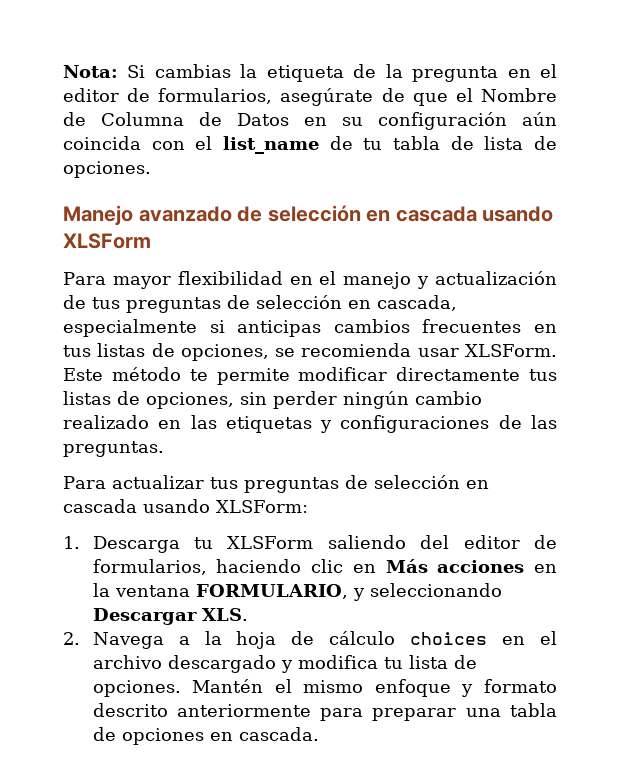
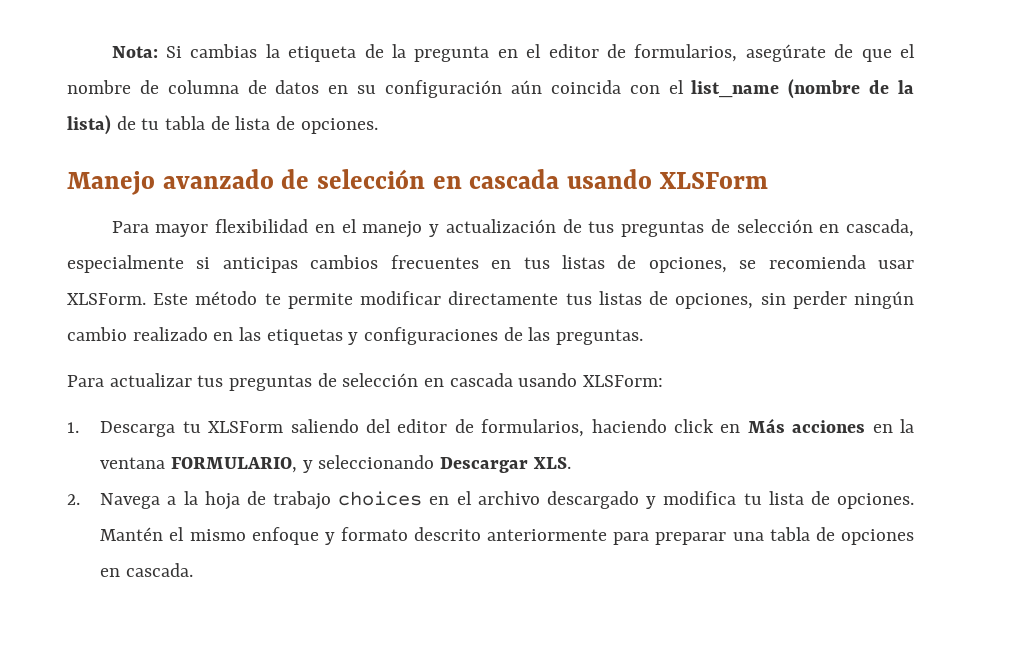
- Nota: Si cambias la etiqueta de la pregunta en el editor de formularios, asegúrate de que el Nombre de Columna de Datos en su configuración aún coincida con el list_name de tu tabla de lista de opciones.
+ Nota: Si cambias la etiqueta de la pregunta en el editor de formularios, asegúrate de que el nombre de columna de datos en su configuración aún coincida con el list_name (nombre de la lista) de tu tabla de lista de opciones.
- 1. Descarga tu XLSForm saliendo del editor de formularios, haciendo clic en Más acciones en la ventana FORMULARIO, y seleccionando Descargar XLS.
+ 1. Descarga tu XLSForm saliendo del editor de formularios, haciendo click en Más acciones en la ventana FORMULARIO, y seleccionando Descargar XLS.
- 2. Navega a la hoja de cálculo choices en el archivo descargado y modifica tu lista de opciones.
+ 2. Navega a la hoja de trabajo choices en el archivo descargado y modifica tu lista de opciones.

